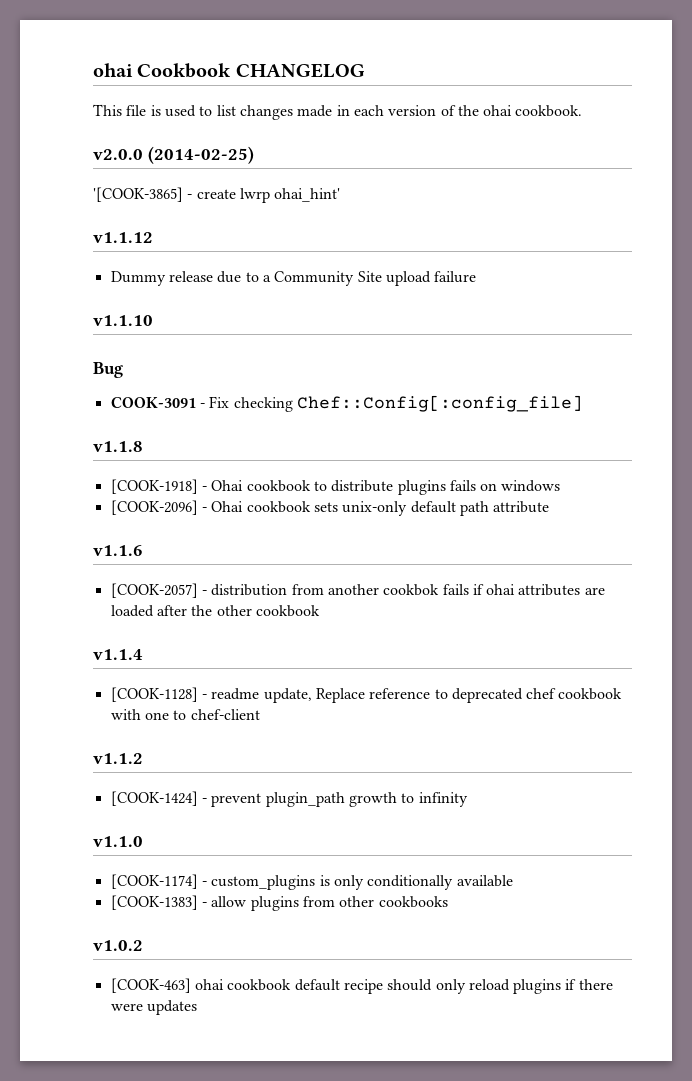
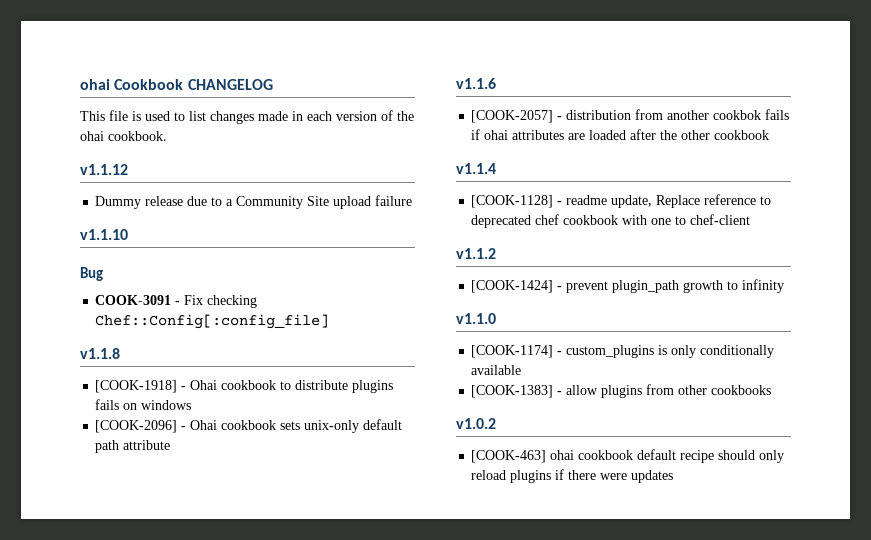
- v2.0.0 (2014-02-25)
- '[COOK-3865] - create lwrp ohai_hint'

